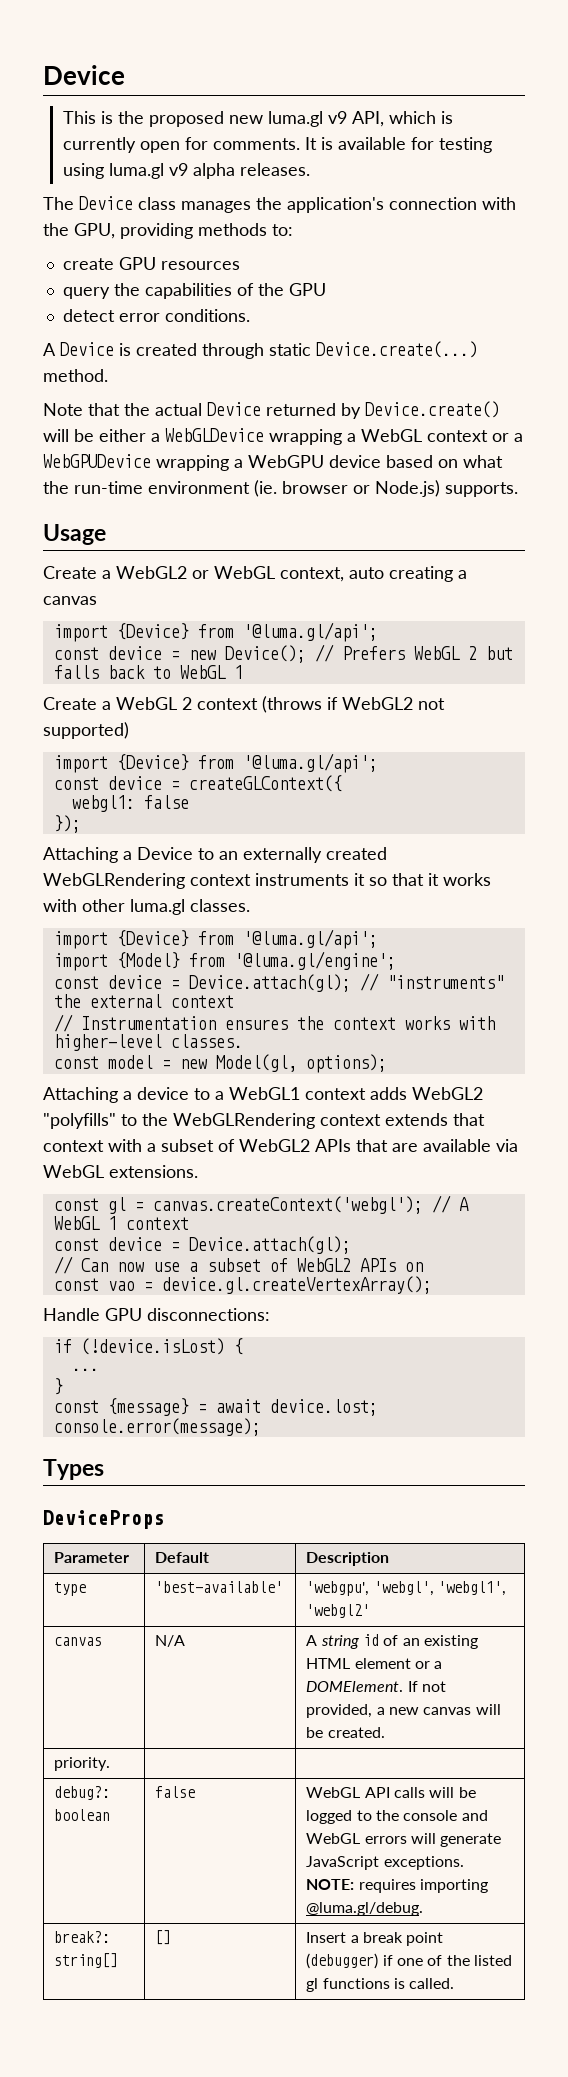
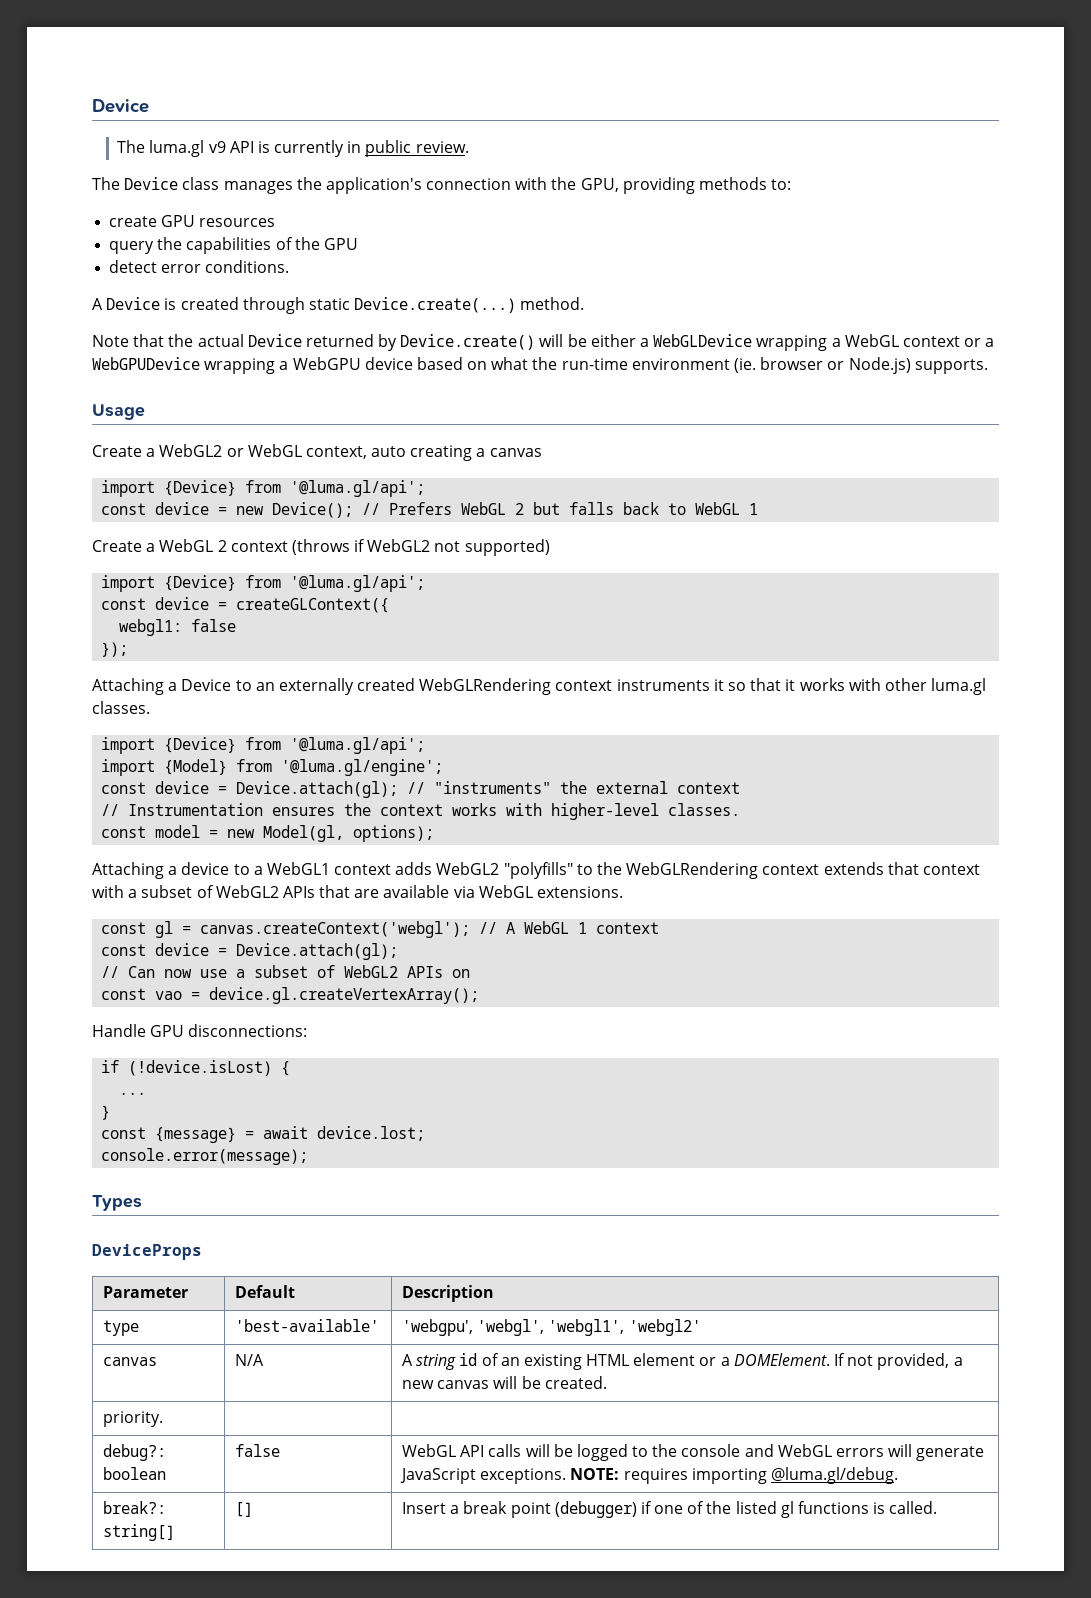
- This is the proposed new luma.gl v9 API, which is currently open for comments. It is available for testing using luma.gl v9 alpha releases.
+ The luma.gl v9 API is currently in public review.

